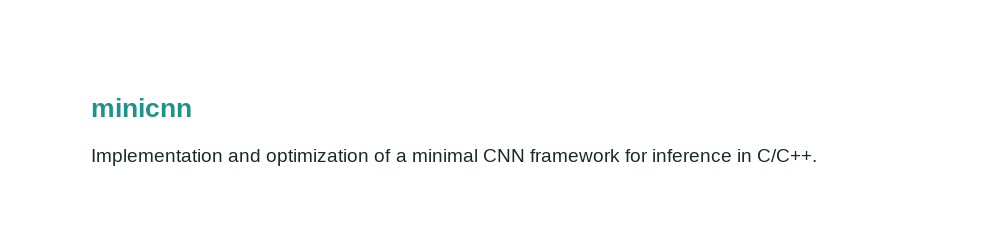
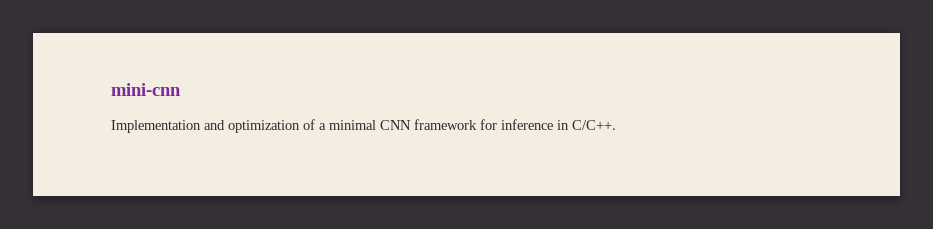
- minicnn
+ mini-cnn

